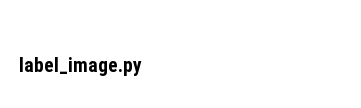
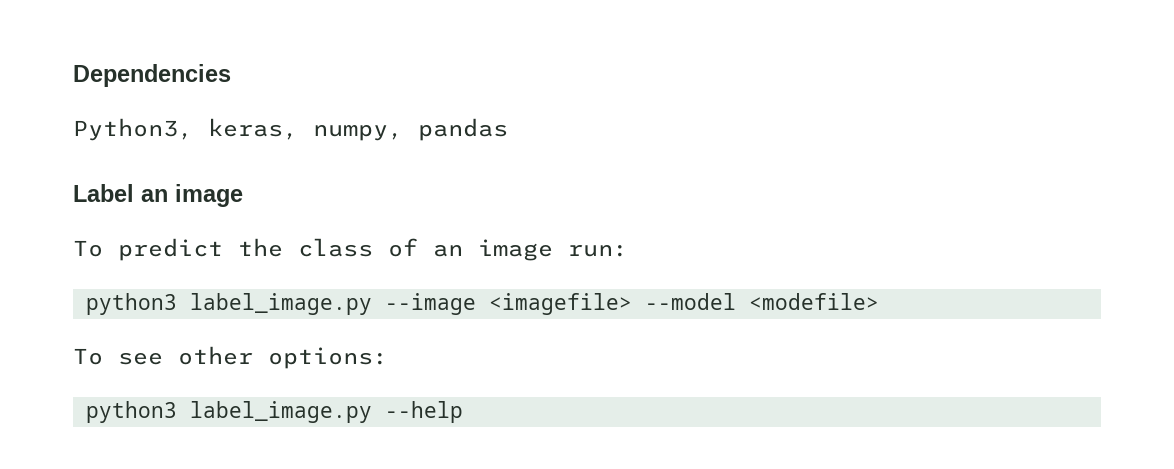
- label_image.py
+ Dependencies
+ Python3, keras, numpy, pandas
+ Label an image
+ To predict the class of an image run:
+ python3 label_image.py --image <imagefile> --model <modefile>
+ To see other options:
+ python3 label_image.py --help

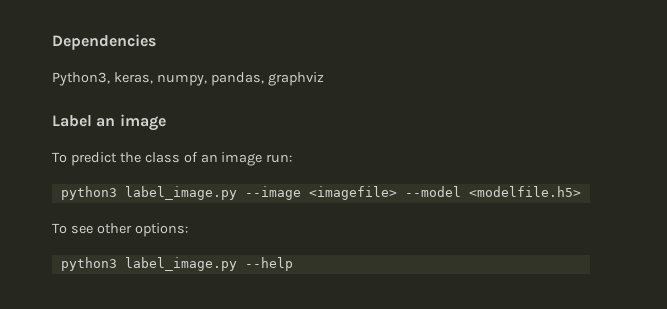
- Python3, keras, numpy, pandas
+ Python3, keras, numpy, pandas, graphviz
- python3 label_image.py --image <imagefile> --model <modefile>
+ python3 label_image.py --image <imagefile> --model <modelfile.h5>

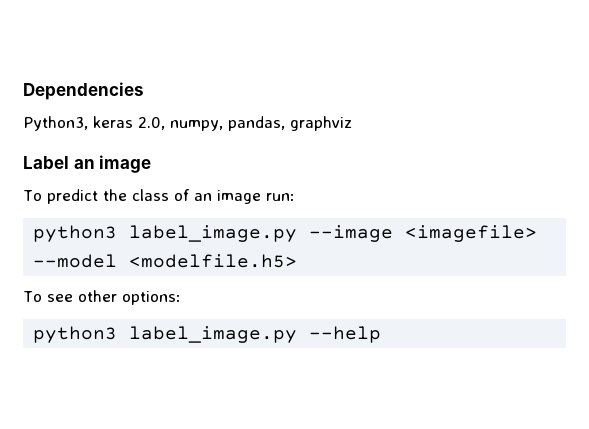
- Python3, keras, numpy, pandas, graphviz
+ Python3, keras 2.0, numpy, pandas, graphviz

